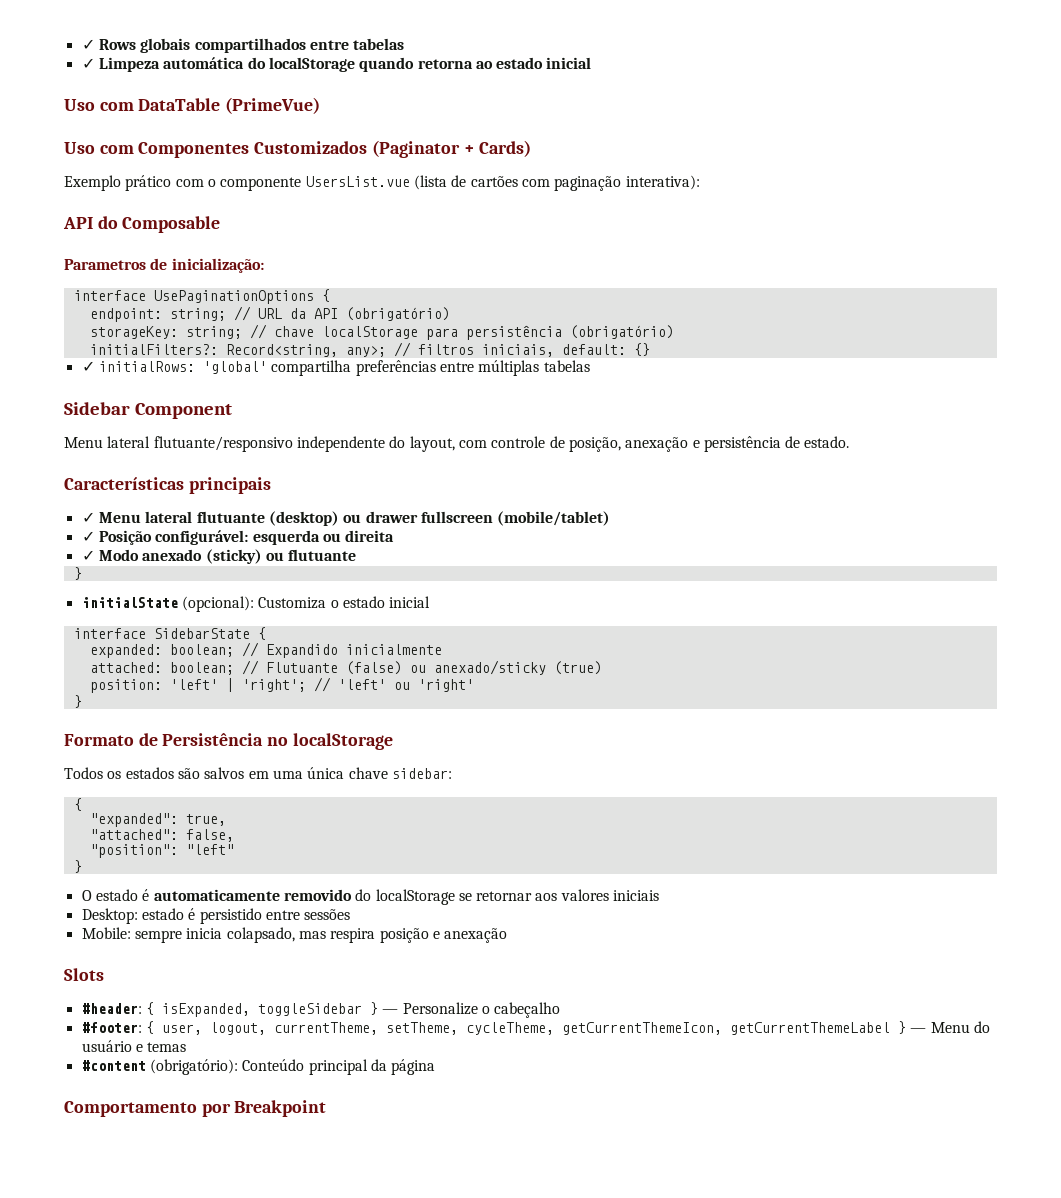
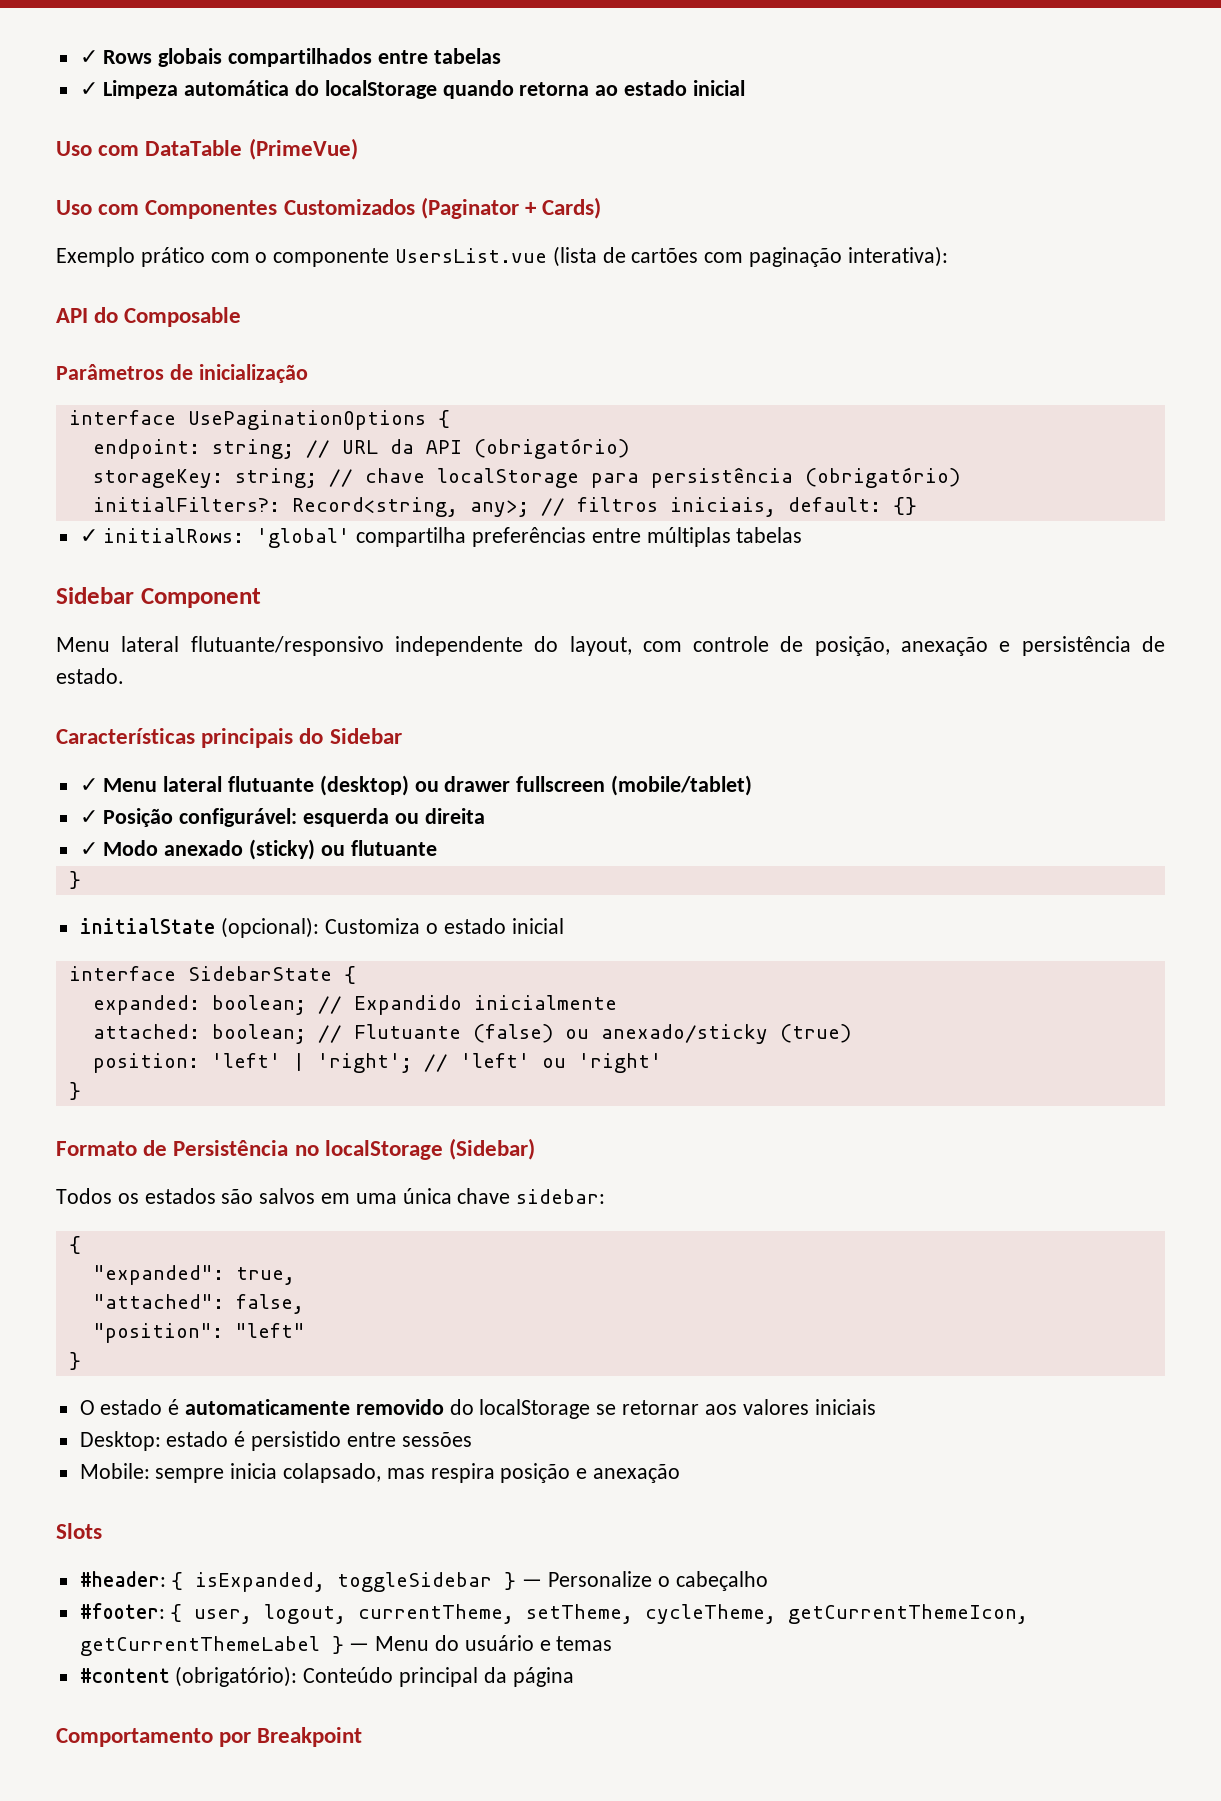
- Parametros de inicialização:
+ Parâmetros de inicialização
- Características principais
+ Características principais do Sidebar
- Formato de Persistência no localStorage
+ Formato de Persistência no localStorage (Sidebar)

